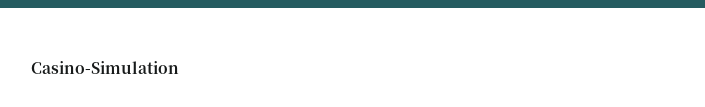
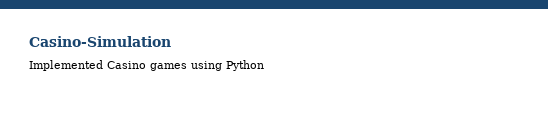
+ Implemented Casino games using Python

